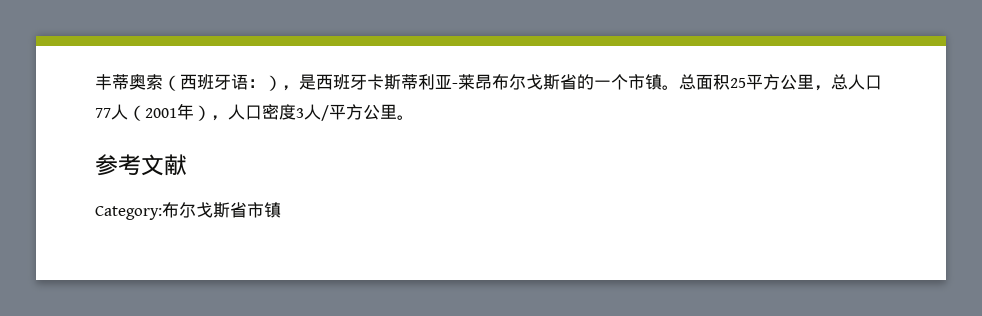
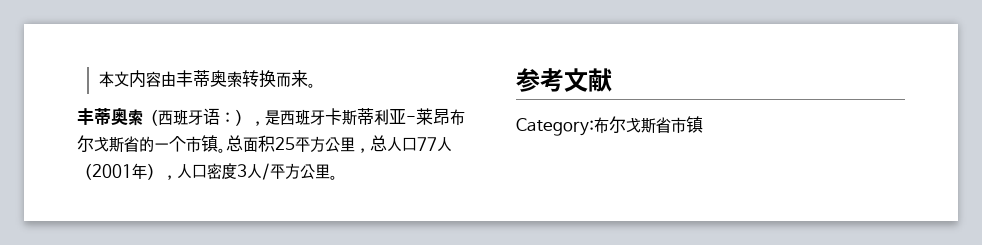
+ 本文内容由丰蒂奥索转换而来。

